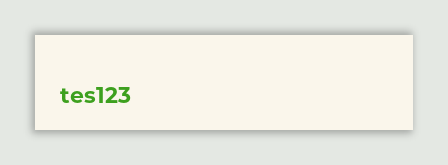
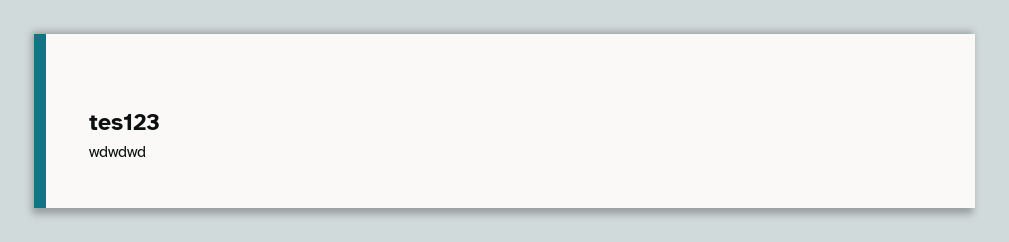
+ wdwdwd

